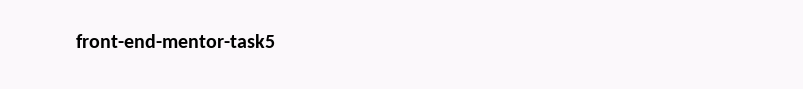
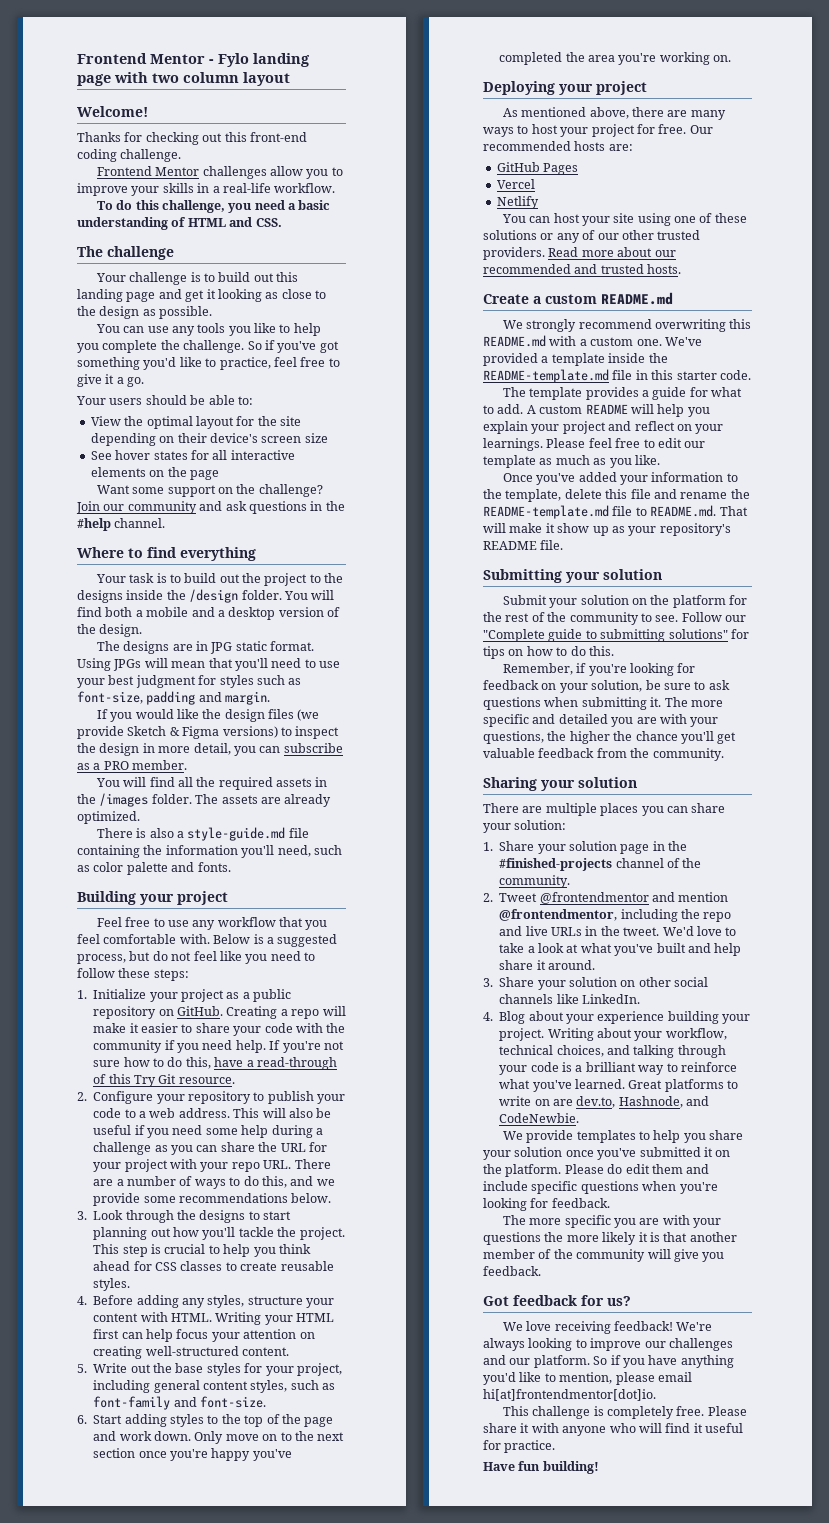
- front-end-mentor-task5
+ Frontend Mentor - Fylo landing page with two column layout
+ Welcome!
+ Thanks for checking out this front-end coding challenge.
+ Frontend Mentor challenges allow you to improve your skills in a real-life workflow.
+ To do this challenge, you need a basic understanding of HTML and CSS.
+ The challenge
+ Your challenge is to build out this landing page and get it looking as close to the design as possible.
+ You can use any tools you like to help you complete the challenge. So if you've got something you'd like to practice, feel free to give it a go.
+ Your users should be able to:
+ View the optimal layout for the site depending on their device's screen size
+ See hover states for all interactive elements on the page
+ Want some support on the challenge? Join our community and ask questions in the #help channel.
+ Where to find everything
+ Your task is to build out the project to the designs inside the /design folder. You will find both a mobile and a desktop version of the design.
+ The designs are in JPG static format. Using JPGs will mean that you'll need to use your best judgment for styles such as font-size, padding and margin.
+ If you would like the design files (we provide Sketch & Figma versions) to inspect the design in more detail, you can subscribe as a PRO member.
+ You will find all the required assets in the /images folder. The assets are already optimized.
+ There is also a style-guide.md file containing the information you'll need, such as color palette and fonts.
+ Building your project
+ Feel free to use any workflow that you feel comfortable with. Below is a suggested process, but do not feel like you need to follow these steps:
+ 1. Initialize your project as a public repository on GitHub. Creating a repo will make it easier to share your code with the community if you need help. If you're not sure how to do this, have a read-through of this Try Git resource.
+ 2. Configure your repository to publish your code to a web address. This will also be useful if you need some help during a challenge as you can share the URL for your project with your repo URL. There are a number of ways to do this, and we provide some recommendations below.
+ 3. Look through the designs to start planning out how you'll tackle the project. This step is crucial to help you think ahead for CSS classes to create reusable styles.
+ 4. Before adding any styles, structure your content with HTML. Writing your HTML first can help focus your attention on creating well-structured content.
+ 5. Write out the base styles for your project, including general content styles, such as font-family and font-size.
+ 6. Start adding styles to the top of the page and work down. Only move on to the next section once you're happy you've completed the area you're working on.
+ Deploying your project
+ As mentioned above, there are many ways to host your project for free. Our recommended hosts are:
+ GitHub Pages
+ Vercel
+ Netlify
+ You can host your site using one of these solutions or any of our other trusted providers. Read more about our recommended and trusted hosts.
+ Create a custom README.md
+ We strongly recommend overwriting this README.md with a custom one. We've provided a template inside the README-template.md file in this starter code.
+ The template provides a guide for what to add. A custom README will help you explain your project and reflect on your learnings. Please feel free to edit our template as much as you like.
+ Once you've added your information to the template, delete this file and rename the README-template.md file to README.md. That will make it show up as your repository's README file.
+ Submitting your solution
+ Submit your solution on the platform for the rest of the community to see. Follow our "Complete guide to submitting solutions" for tips on how to do this.
+ Remember, if you're looking for feedback on your solution, be sure to ask questions when submitting it. The more specific and detailed you are with your questions, the higher the chance you'll get valuable feedback from the community.
+ Sharing your solution
+ There are multiple places you can share your solution:
+ 1. Share your solution page in the #finished-projects channel of the community.
+ 2. Tweet @frontendmentor and mention @frontendmentor, including the repo and live URLs in the tweet. We'd love to take a look at what you've built and help share it around.
+ 3. Share your solution on other social channels like LinkedIn.
+ 4. Blog about your experience building your project. Writing about your workflow, technical choices, and talking through your code is a brilliant way to reinforce what you've learned. Great platforms to write on are dev.to, Hashnode, and CodeNewbie.
+ We provide templates to help you share your solution once you've submitted it on the platform. Please do edit them and include specific questions when you're looking for feedback.
+ The more specific you are with your questions the more likely it is that another member of the community will give you feedback.
+ Got feedback for us?
+ We love receiving feedback! We're always looking to improve our challenges and our platform. So if you have anything you'd like to mention, please email hi[at]frontendmentor[dot]io.
+ This challenge is completely free. Please share it with anyone who will find it useful for practice.
+ Have fun building!

